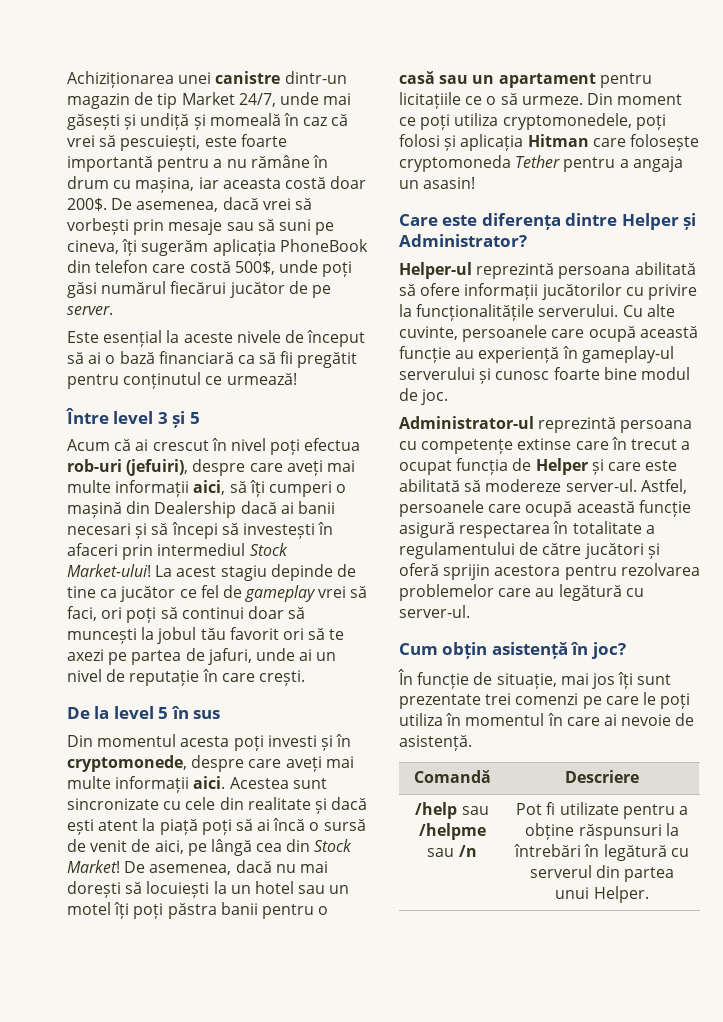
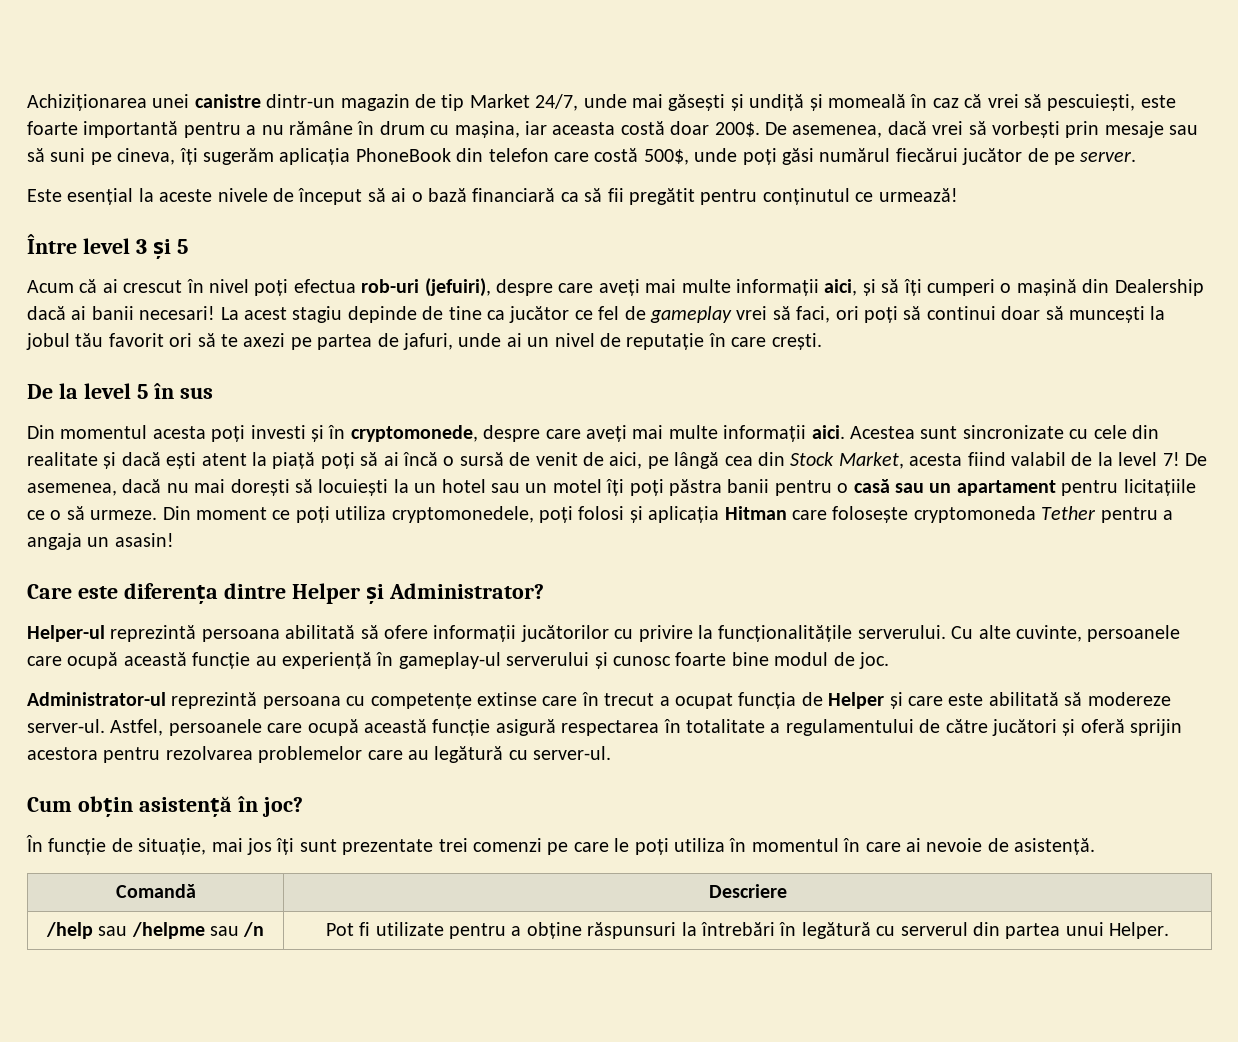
- Acum că ai crescut în nivel poți efectua rob-uri (jefuiri), despre care aveți mai multe informații aici, să îți cumperi o mașină din Dealership dacă ai banii necesari și să începi să investești în afaceri prin intermediul Stock Market-ului!
+ Acum că ai crescut în nivel poți efectua rob-uri (jefuiri), despre care aveți mai multe informații aici, și să îți cumperi o mașină din Dealership dacă ai banii necesari!
- Acestea sunt sincronizate cu cele din realitate și dacă ești atent la piață poți să ai încă o sursă de venit de aici, pe lângă cea din Stock Market!
+ Acestea sunt sincronizate cu cele din realitate și dacă ești atent la piață poți să ai încă o sursă de venit de aici, pe lângă cea din Stock Market, acesta fiind valabil de la level 7!

